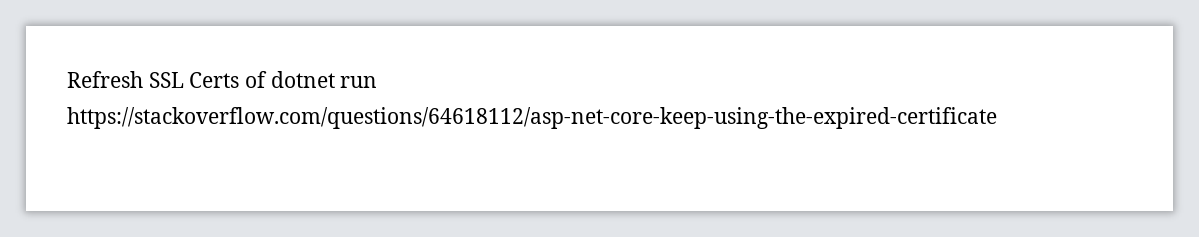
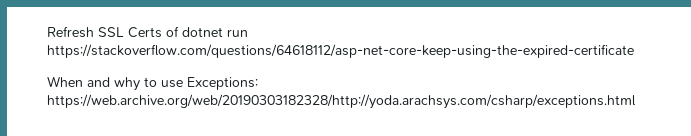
+ When and why to use Exceptions: https://web.archive.org/web/20190303182328/http://yoda.arachsys.com/csharp/exceptions.html

